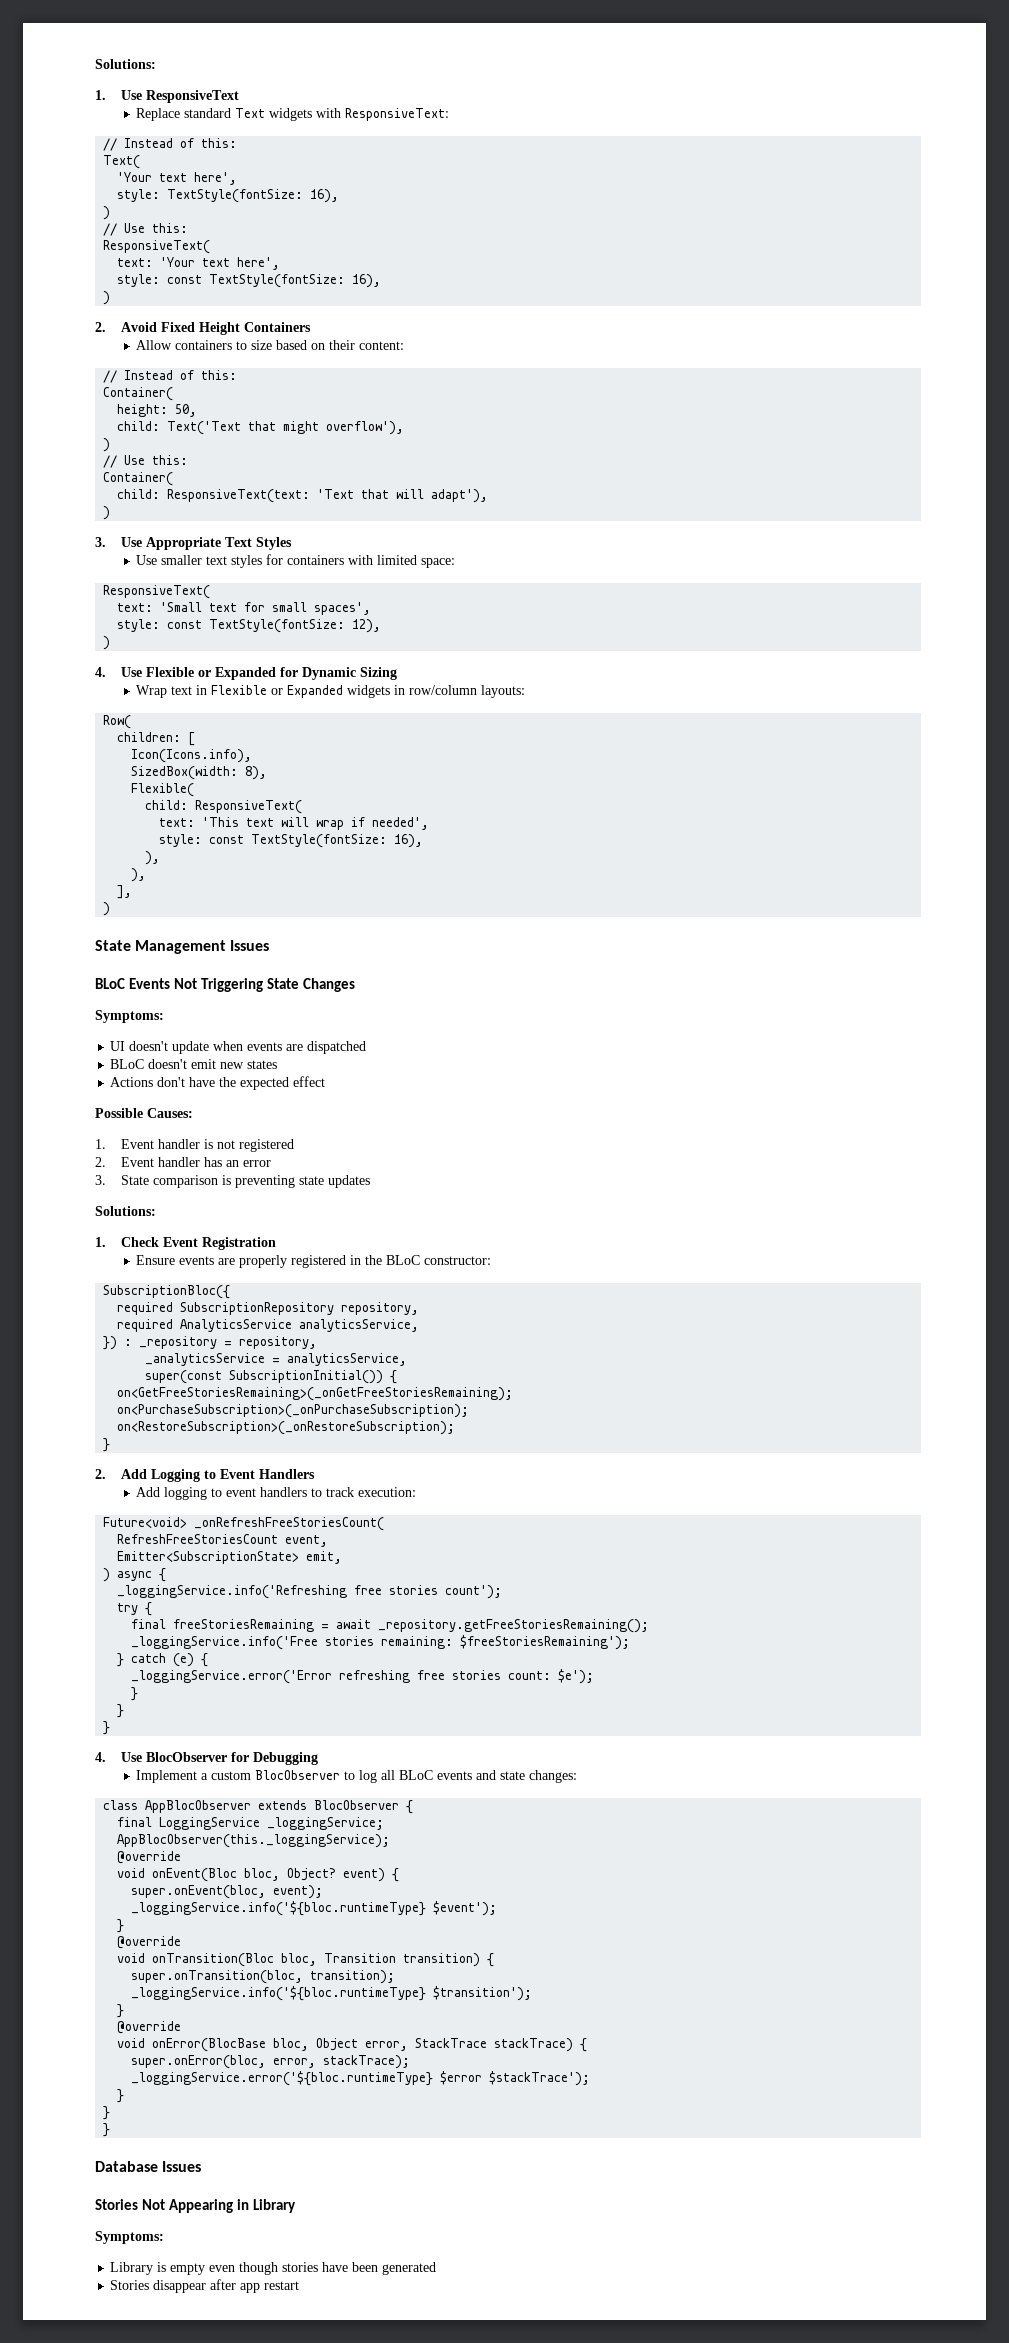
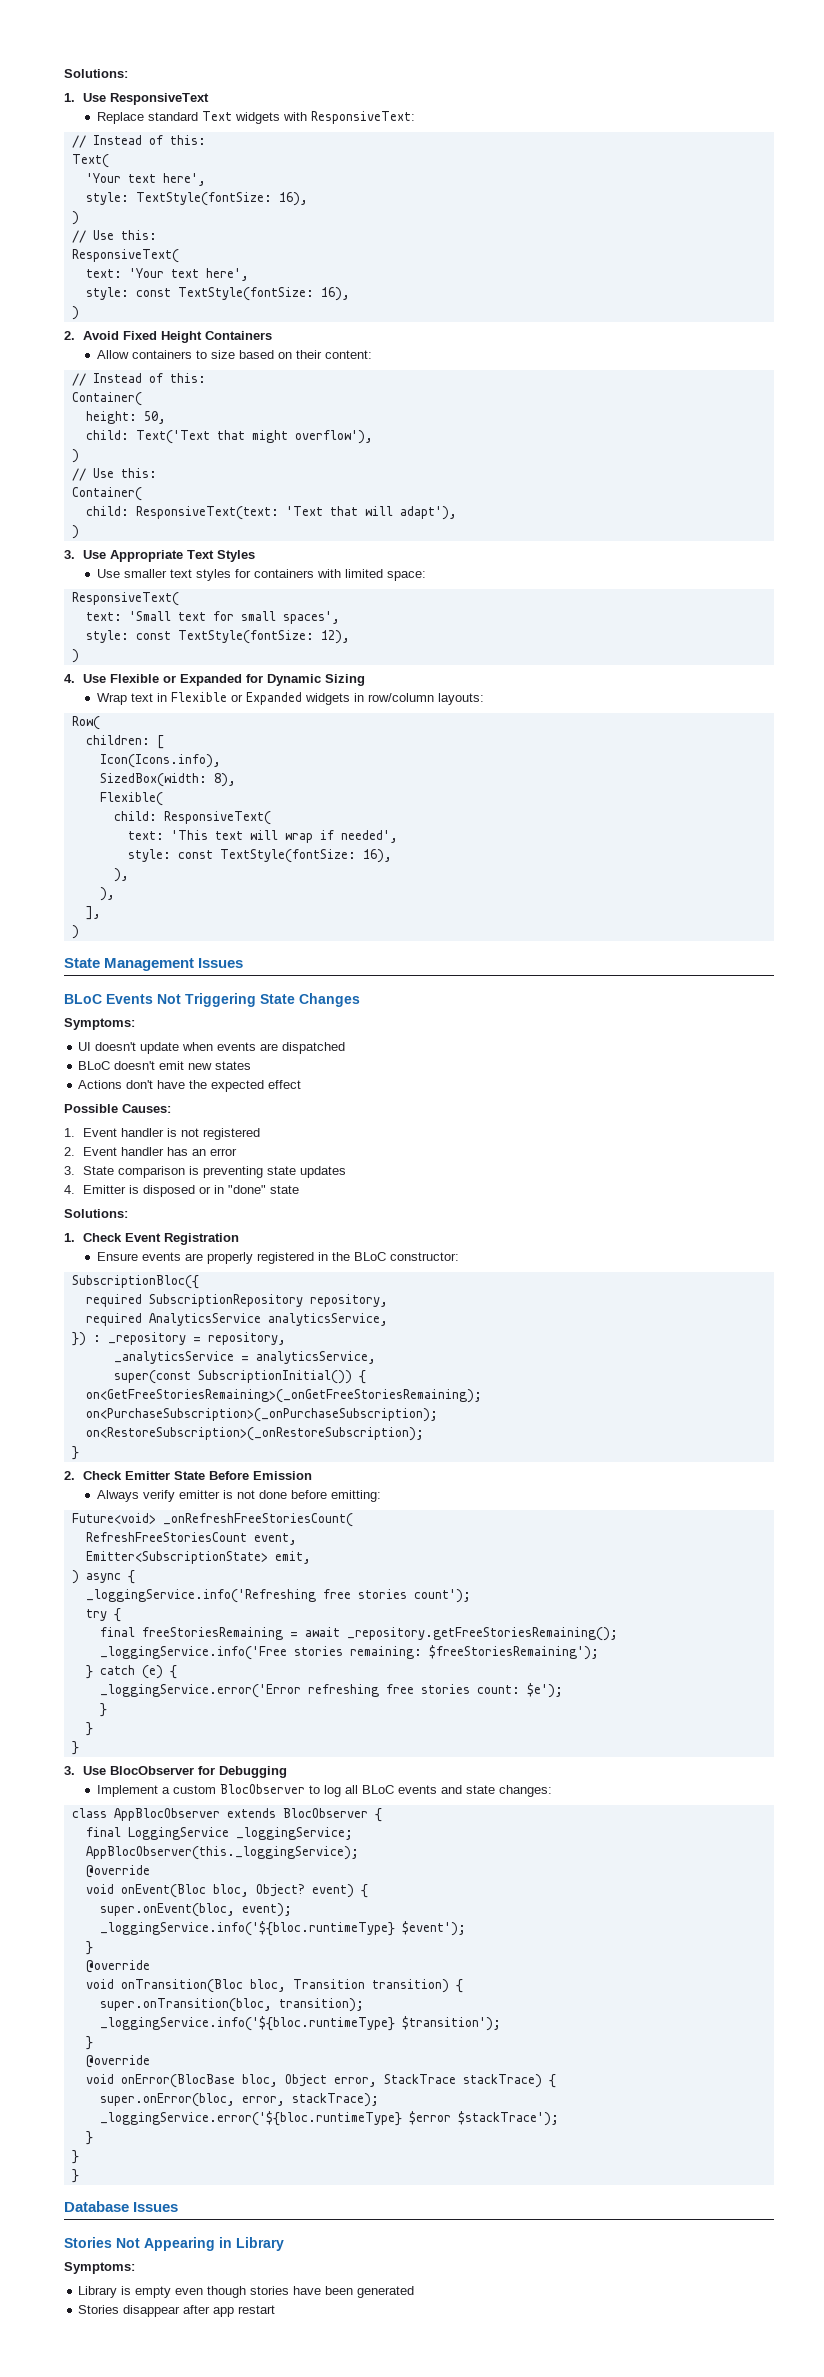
+ 4. Emitter is disposed or in "done" state
- 2. Add Logging to Event Handlers
- Add logging to event handlers to track execution:
+ 2. Check Emitter State Before Emission
+ Always verify emitter is not done before emitting:
- 4. Use BlocObserver for Debugging
+ 3. Use BlocObserver for Debugging

